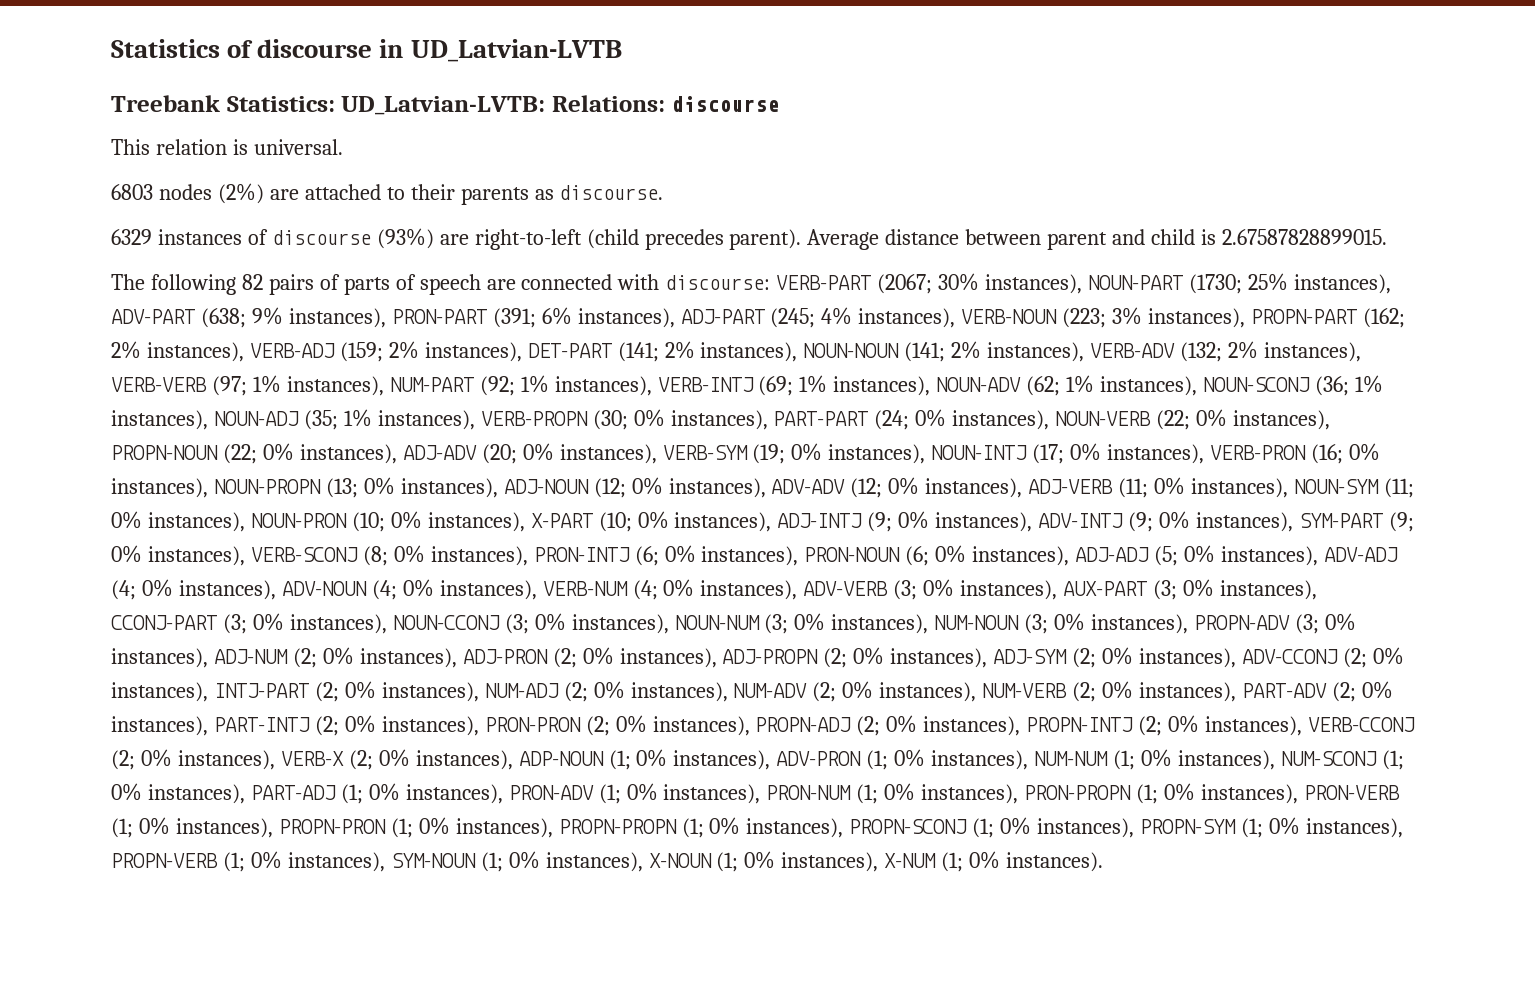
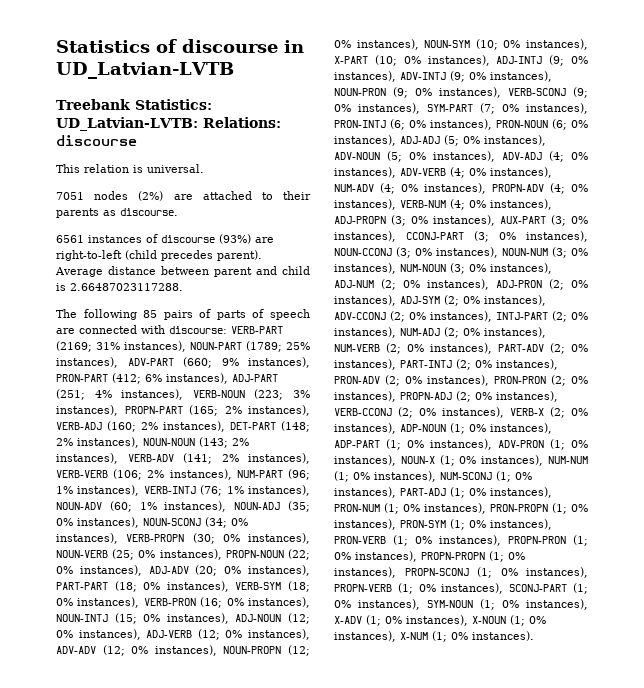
- 6803 nodes (2%) are attached to their parents as discourse.
+ 7051 nodes (2%) are attached to their parents as discourse.
- 6329 instances of discourse (93%) are right-to-left (child precedes parent).
+ 6561 instances of discourse (93%) are right-to-left (child precedes parent).
- Average distance between parent and child is 2.67587828899015.
+ Average distance between parent and child is 2.66487023117288.
- The following 82 pairs of parts of speech are connected with discourse:
+ The following 85 pairs of parts of speech are connected with discourse:
- VERB-PART (2067; 30% instances), NOUN-PART (1730;
+ VERB-PART (2169; 31% instances), NOUN-PART (1789;
- 25% instances), ADV-PART (638;
+ 25% instances), ADV-PART (660;
- 9% instances), PRON-PART (391;
+ 9% instances), PRON-PART (412;
- 6% instances), ADJ-PART (245;
+ 6% instances), ADJ-PART (251;
- 3% instances), PROPN-PART (162;
+ 3% instances), PROPN-PART (165;
- 2% instances), VERB-ADJ (159;
+ 2% instances), VERB-ADJ (160;
- 2% instances), DET-PART (141; 2% instances), NOUN-NOUN (141; 2% instances), VERB-ADV (132; 2% instances), VERB-VERB (97; 1% instances), NUM-PART (92;
+ 2% instances), DET-PART (148; 2% instances), NOUN-NOUN (143; 2% instances), VERB-ADV (141; 2% instances), VERB-VERB (106; 2% instances), NUM-PART (96;
- 1% instances), VERB-INTJ (69;
+ 1% instances), VERB-INTJ (76;
- 1% instances), NOUN-ADV (62; 1% instances), NOUN-SCONJ (36; 1% instances), NOUN-ADJ (35; 1% instances), VERB-PROPN (30;
+ 1% instances), NOUN-ADV (60; 1% instances), NOUN-ADJ (35; 0% instances), NOUN-SCONJ (34; 0% instances), VERB-PROPN (30;
- 0% instances), PART-PART (24; 0% instances), NOUN-VERB (22;
+ 0% instances), NOUN-VERB (25;
- 0% instances), VERB-SYM (19; 0% instances), NOUN-INTJ (17;
+ 0% instances), PART-PART (18; 0% instances), VERB-SYM (18;
- 0% instances), NOUN-PROPN (13;
+ 0% instances), NOUN-INTJ (15;
- 0% instances), ADV-ADV (12;
+ 0% instances), ADJ-VERB (12; 0% instances), ADV-ADV (12;
- 0% instances), ADJ-VERB (11;
+ 0% instances), NOUN-PROPN (12;
- 0% instances), NOUN-SYM (11; 0% instances), NOUN-PRON (10;
+ 0% instances), NOUN-SYM (10;
- 0% instances), SYM-PART (9;
+ 0% instances), NOUN-PRON (9;
- 0% instances), VERB-SCONJ (8;
+ 0% instances), VERB-SCONJ (9; 0% instances), SYM-PART (7;
- 0% instances), ADV-ADJ (4; 0% instances), ADV-NOUN (4;
+ 0% instances), ADV-NOUN (5; 0% instances), ADV-ADJ (4; 0% instances), ADV-VERB (4; 0% instances), NUM-ADV (4; 0% instances), PROPN-ADV (4;
- 0% instances), ADV-VERB (3;
+ 0% instances), ADJ-PROPN (3;
- 0% instances), PROPN-ADV (3; 0% instances), ADJ-NUM (2;
+ 0% instances), ADJ-NUM (2;
- 0% instances), ADJ-PROPN (2; 0% instances), ADJ-SYM (2;
+ 0% instances), ADJ-SYM (2;
- 0% instances), NUM-ADV (2; 0% instances), NUM-VERB (2;
+ 0% instances), NUM-VERB (2;
- 0% instances), PRON-PRON (2;
+ 0% instances), PRON-ADV (2; 0% instances), PRON-PRON (2;
- 0% instances), PROPN-INTJ (2; 0% instances), VERB-CCONJ (2;
+ 0% instances), VERB-CCONJ (2;
- 0% instances), ADV-PRON (1;
+ 0% instances), ADP-PART (1; 0% instances), ADV-PRON (1; 0% instances), NOUN-X (1;
- 0% instances), PRON-ADV (1; 0% instances), PRON-NUM (1;
+ 0% instances), PRON-NUM (1;
- 0% instances), PRON-VERB (1;
+ 0% instances), PRON-SYM (1; 0% instances), PRON-VERB (1;
- 0% instances), PROPN-SYM (1; 0% instances), PROPN-VERB (1; 0% instances), SYM-NOUN (1;
+ 0% instances), PROPN-VERB (1; 0% instances), SCONJ-PART (1; 0% instances), SYM-NOUN (1; 0% instances), X-ADV (1;

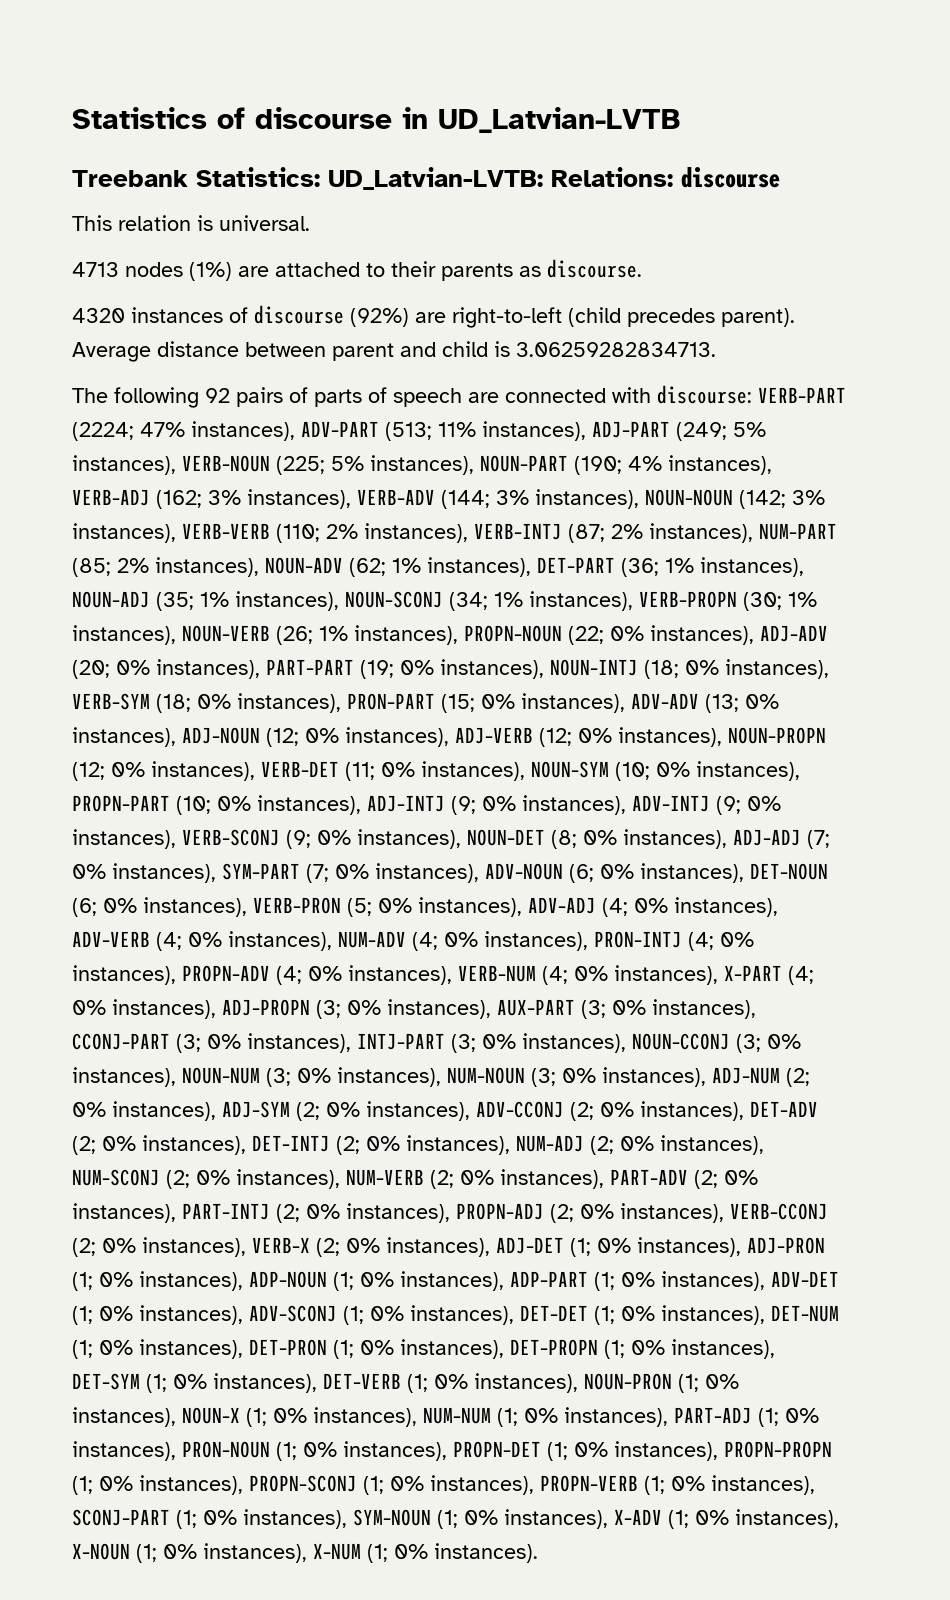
- 7051 nodes (2%) are attached to their parents as discourse.
+ 4713 nodes (1%) are attached to their parents as discourse.
- 6561 instances of discourse (93%) are right-to-left (child precedes parent).
+ 4320 instances of discourse (92%) are right-to-left (child precedes parent).
- Average distance between parent and child is 2.66487023117288.
+ Average distance between parent and child is 3.06259282834713.
- The following 85 pairs of parts of speech are connected with discourse:
+ The following 92 pairs of parts of speech are connected with discourse:
- VERB-PART (2169; 31% instances), NOUN-PART (1789; 25% instances), ADV-PART (660; 9% instances), PRON-PART (412; 6% instances), ADJ-PART (251; 4% instances), VERB-NOUN (223; 3% instances), PROPN-PART (165; 2% instances), VERB-ADJ (160; 2% instances), DET-PART (148; 2% instances), NOUN-NOUN (143; 2% instances), VERB-ADV (141; 2% instances), VERB-VERB (106; 2% instances), NUM-PART (96; 1% instances), VERB-INTJ (76; 1% instances), NOUN-ADV (60;
+ VERB-PART (2224; 47% instances), ADV-PART (513; 11% instances), ADJ-PART (249; 5% instances), VERB-NOUN (225; 5% instances), NOUN-PART (190; 4% instances), VERB-ADJ (162; 3% instances), VERB-ADV (144; 3% instances), NOUN-NOUN (142; 3% instances), VERB-VERB (110; 2% instances), VERB-INTJ (87; 2% instances), NUM-PART (85; 2% instances), NOUN-ADV (62; 1% instances), DET-PART (36;
- 0% instances), NOUN-SCONJ (34;
+ 1% instances), NOUN-SCONJ (34;
- 0% instances), VERB-PROPN (30;
+ 1% instances), VERB-PROPN (30;
- 0% instances), NOUN-VERB (25; 0% instances), PROPN-NOUN (22;
+ 1% instances), NOUN-VERB (26; 1% instances), PROPN-NOUN (22;
- 0% instances), PART-PART (18;
+ 0% instances), PART-PART (19; 0% instances), NOUN-INTJ (18;
- 0% instances), VERB-PRON (16; 0% instances), NOUN-INTJ (15;
+ 0% instances), PRON-PART (15; 0% instances), ADV-ADV (13;
- 0% instances), ADV-ADV (12; 0% instances), NOUN-PROPN (12;
+ 0% instances), NOUN-PROPN (12; 0% instances), VERB-DET (11;
- 0% instances), X-PART (10;
+ 0% instances), PROPN-PART (10;
- 0% instances), NOUN-PRON (9; 0% instances), VERB-SCONJ (9;
+ 0% instances), VERB-SCONJ (9; 0% instances), NOUN-DET (8; 0% instances), ADJ-ADJ (7;
- 0% instances), PRON-INTJ (6; 0% instances), PRON-NOUN (6; 0% instances), ADJ-ADJ (5; 0% instances), ADV-NOUN (5;
+ 0% instances), ADV-NOUN (6; 0% instances), DET-NOUN (6; 0% instances), VERB-PRON (5;
- 0% instances), PROPN-ADV (4;
+ 0% instances), PRON-INTJ (4; 0% instances), PROPN-ADV (4;
- 0% instances), ADJ-PROPN (3;
+ 0% instances), X-PART (4; 0% instances), ADJ-PROPN (3;
- 0% instances), NOUN-CCONJ (3;
+ 0% instances), INTJ-PART (3; 0% instances), NOUN-CCONJ (3;
- 0% instances), ADJ-PRON (2; 0% instances), ADJ-SYM (2;
+ 0% instances), ADJ-SYM (2;
- 0% instances), INTJ-PART (2;
+ 0% instances), DET-ADV (2; 0% instances), DET-INTJ (2;
- 0% instances), NUM-VERB (2;
+ 0% instances), NUM-SCONJ (2; 0% instances), NUM-VERB (2;
- 0% instances), PRON-ADV (2; 0% instances), PRON-PRON (2; 0% instances), PROPN-ADJ (2;
+ 0% instances), PROPN-ADJ (2;
- 0% instances), ADP-NOUN (1;
+ 0% instances), ADJ-DET (1; 0% instances), ADJ-PRON (1; 0% instances), ADP-NOUN (1;
- 0% instances), ADV-PRON (1;
+ 0% instances), ADV-DET (1; 0% instances), ADV-SCONJ (1; 0% instances), DET-DET (1; 0% instances), DET-NUM (1; 0% instances), DET-PRON (1; 0% instances), DET-PROPN (1; 0% instances), DET-SYM (1; 0% instances), DET-VERB (1; 0% instances), NOUN-PRON (1;
- 0% instances), NUM-SCONJ (1; 0% instances), PART-ADJ (1;
+ 0% instances), PART-ADJ (1;
- 0% instances), PRON-NUM (1; 0% instances), PRON-PROPN (1; 0% instances), PRON-SYM (1; 0% instances), PRON-VERB (1; 0% instances), PROPN-PRON (1;
+ 0% instances), PRON-NOUN (1; 0% instances), PROPN-DET (1;

